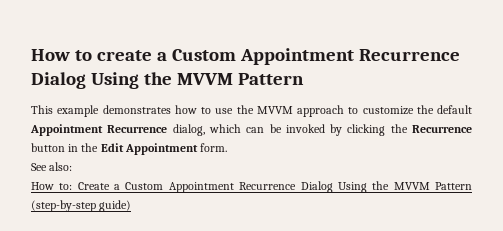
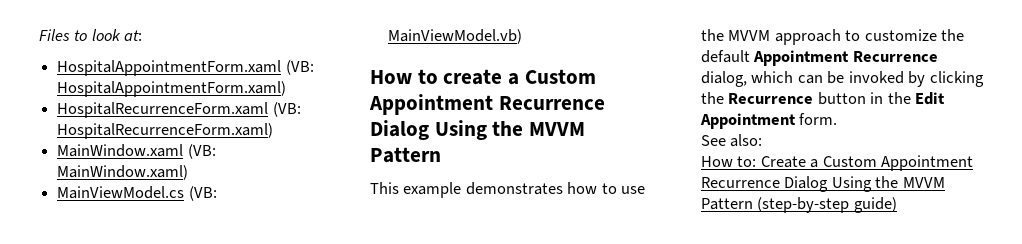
+ Files to look at:
+ HospitalAppointmentForm.xaml (VB: HospitalAppointmentForm.xaml)
+ HospitalRecurrenceForm.xaml (VB: HospitalRecurrenceForm.xaml)
+ MainWindow.xaml (VB: MainWindow.xaml)
+ MainViewModel.cs (VB: MainViewModel.vb)

